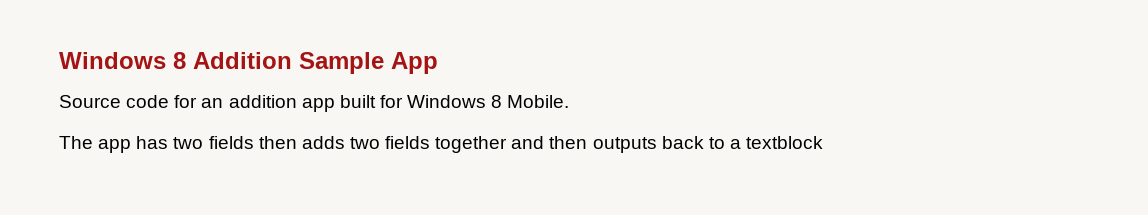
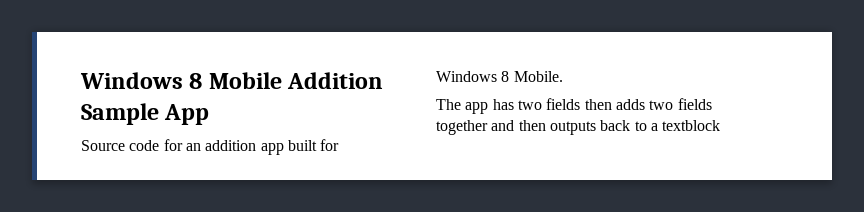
- Windows 8 Addition Sample App
+ Windows 8 Mobile Addition Sample App

